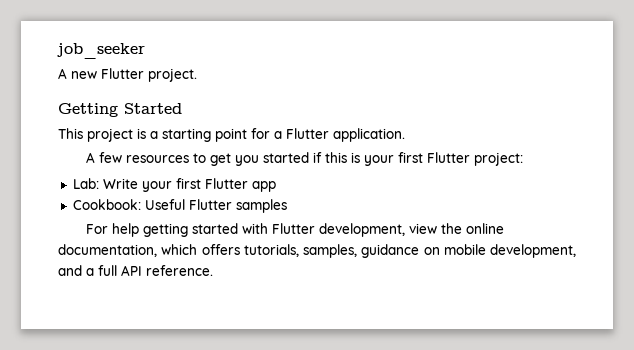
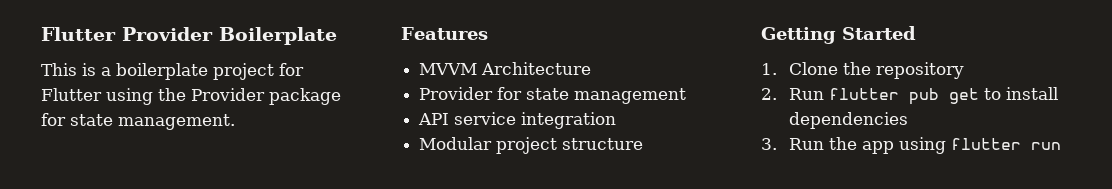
- job_seeker
- A new Flutter project.
+ Flutter Provider Boilerplate
+ This is a boilerplate project for Flutter using the Provider package for state management.
+ Features
+ MVVM Architecture
+ Provider for state management
+ API service integration
+ Modular project structure
  Getting Started
- This project is a starting point for a Flutter application.
- A few resources to get you started if this is your first Flutter project:
- Lab: Write your first Flutter app
- Cookbook: Useful Flutter samples
- For help getting started with Flutter development, view the online documentation, which offers tutorials, samples, guidance on mobile development, and a full API reference.
+ 1. Clone the repository
+ 2. Run flutter pub get to install dependencies
+ 3. Run the app using flutter run

